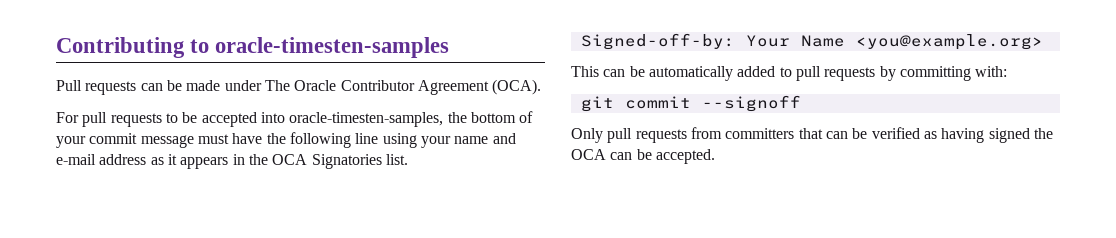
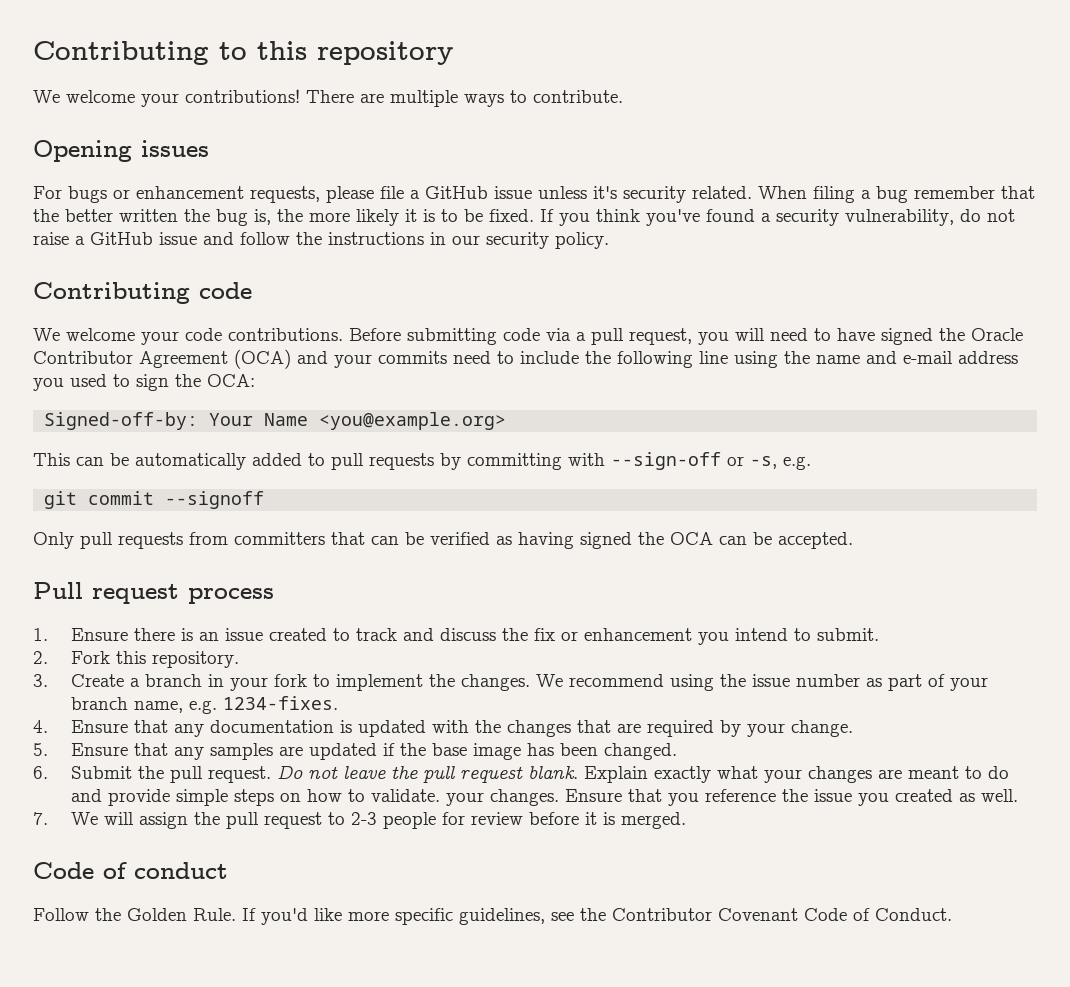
- Contributing to oracle-timesten-samples
- Pull requests can be made under The Oracle Contributor Agreement (OCA).
- For pull requests to be accepted into oracle-timesten-samples, the bottom of your commit message must have the following line using your name and e-mail address as it appears in the OCA Signatories list.
+ Contributing to this repository
+ We welcome your contributions! There are multiple ways to contribute.
+ Opening issues
+ For bugs or enhancement requests, please file a GitHub issue unless it's security related. When filing a bug remember that the better written the bug is, the more likely it is to be fixed. If you think you've found a security vulnerability, do not raise a GitHub issue and follow the instructions in our security policy.
+ Contributing code
+ We welcome your code contributions. Before submitting code via a pull request, you will need to have signed the Oracle Contributor Agreement (OCA) and your commits need to include the following line using the name and e-mail address you used to sign the OCA:
- This can be automatically added to pull requests by committing with:
+ This can be automatically added to pull requests by committing with --sign-off or -s, e.g.
+ Pull request process
+ 1. Ensure there is an issue created to track and discuss the fix or enhancement you intend to submit.
+ 2. Fork this repository.
+ 3. Create a branch in your fork to implement the changes. We recommend using the issue number as part of your branch name, e.g. 1234-fixes.
+ 4. Ensure that any documentation is updated with the changes that are required by your change.
+ 5. Ensure that any samples are updated if the base image has been changed.
+ 6. Submit the pull request. Do not leave the pull request blank. Explain exactly what your changes are meant to do and provide simple steps on how to validate. your changes. Ensure that you reference the issue you created as well.
+ 7. We will assign the pull request to 2-3 people for review before it is merged.
+ Code of conduct
+ Follow the Golden Rule. If you'd like more specific guidelines, see the Contributor Covenant Code of Conduct.

